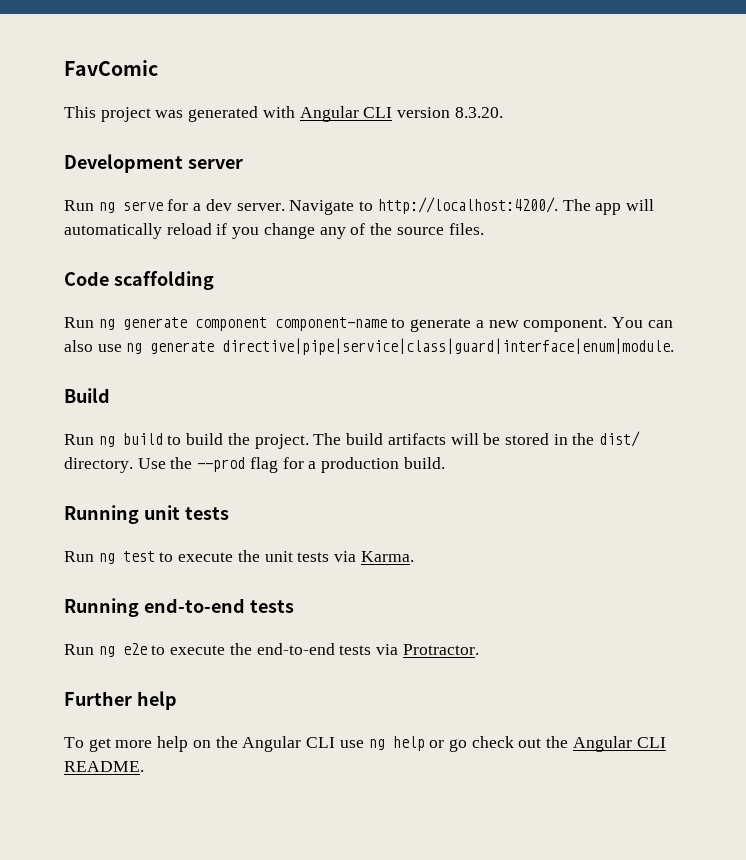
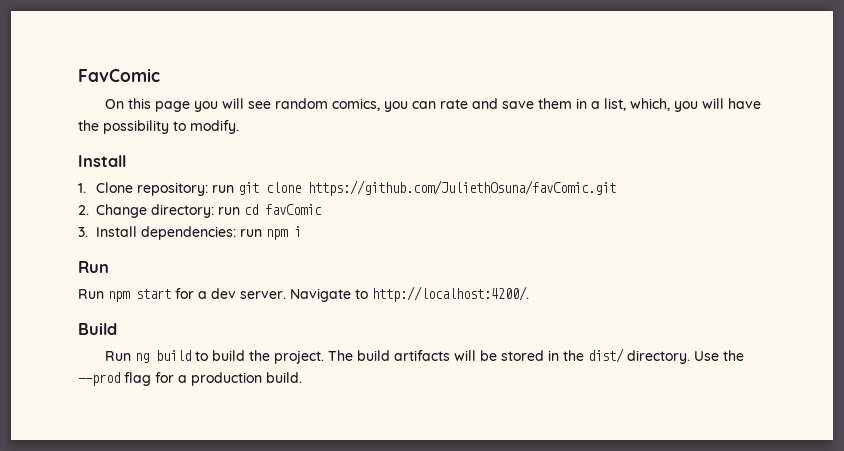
- This project was generated with Angular CLI version 8.3.20.
- Development server
- Run ng serve for a dev server.
+ On this page you will see random comics, you can rate and save them in a list, which, you will have the possibility to modify.
+ Install
+ 1. Clone repository: run git clone https://github.com/JuliethOsuna/favComic.git
+ 2. Change directory: run cd favComic
+ 3. Install dependencies: run npm i
+ Run
+ Run npm start for a dev server.
- The app will automatically reload if you change any of the source files.
- Code scaffolding
- Run ng generate component component-name to generate a new component. You can also use ng generate directive|pipe|service|class|guard|interface|enum|module.
- Running unit tests
- Run ng test to execute the unit tests via Karma.
- Running end-to-end tests
- Run ng e2e to execute the end-to-end tests via Protractor.
- Further help
- To get more help on the Angular CLI use ng help or go check out the Angular CLI README.

